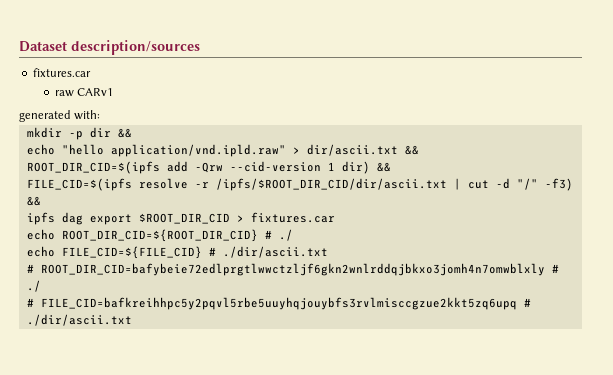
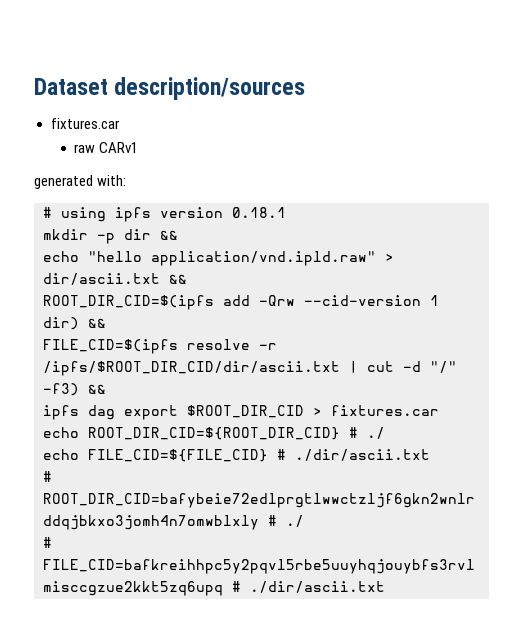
+ # using ipfs version 0.18.1

